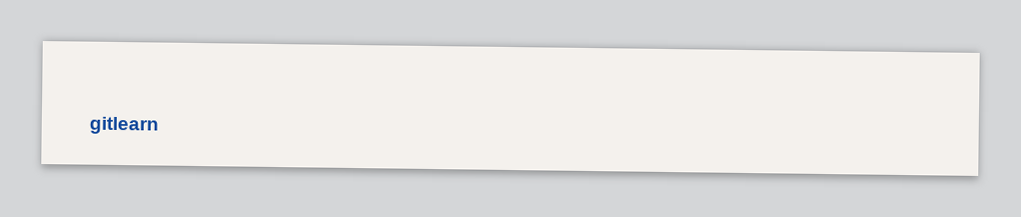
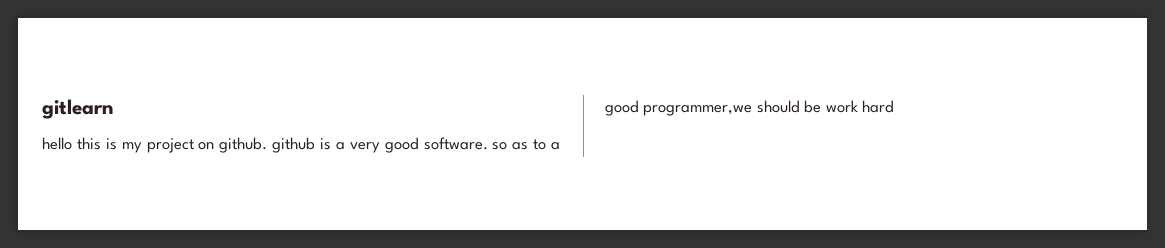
+ hello this is my project on github. github is a very good software. so as to a good programmer,we should be work hard

